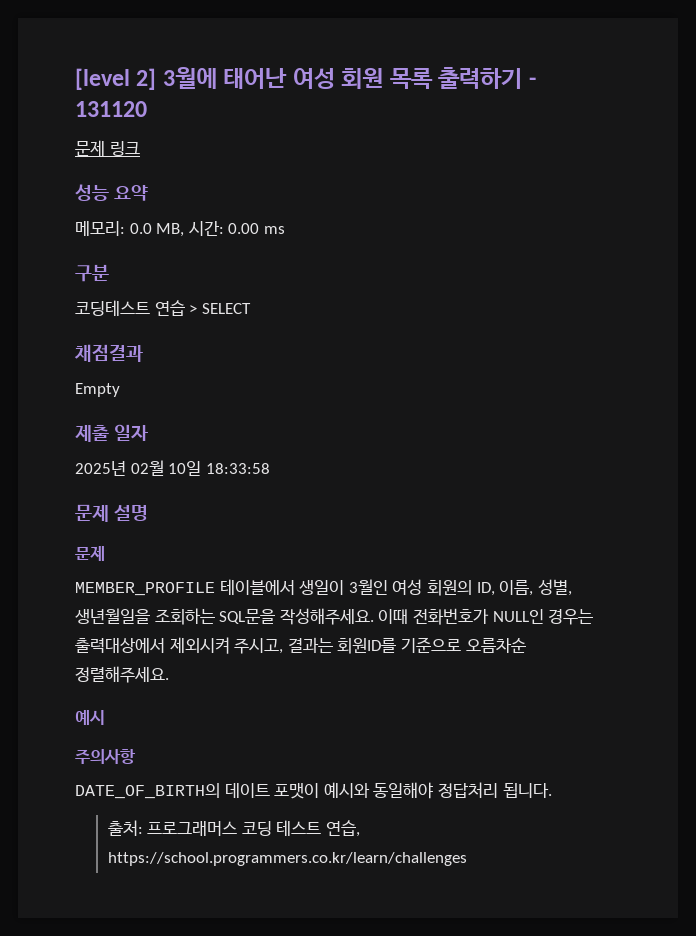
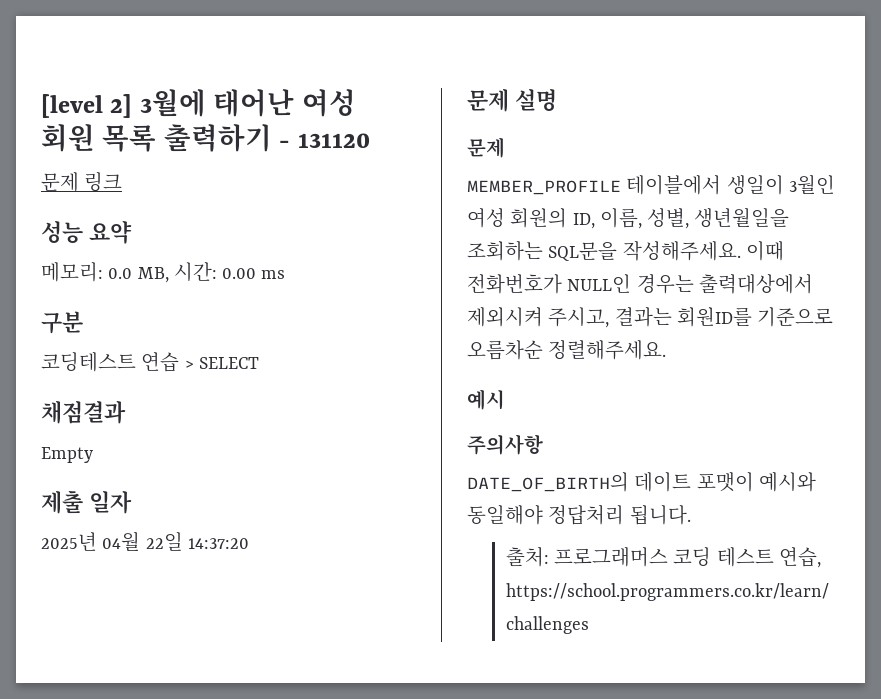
- 2025년 02월 10일 18:33:58
+ 2025년 04월 22일 14:37:20

